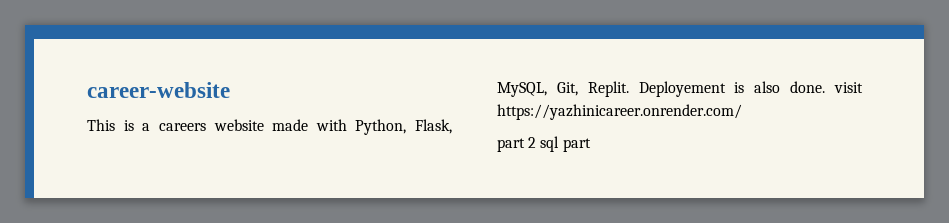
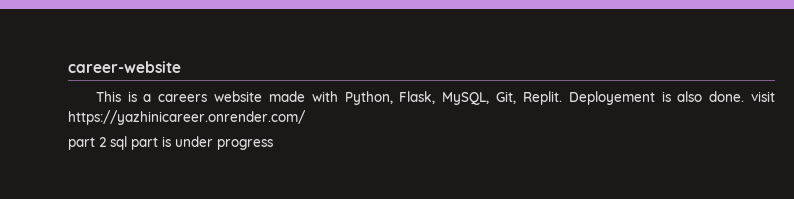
- part 2 sql part
+ part 2 sql part is under progress

